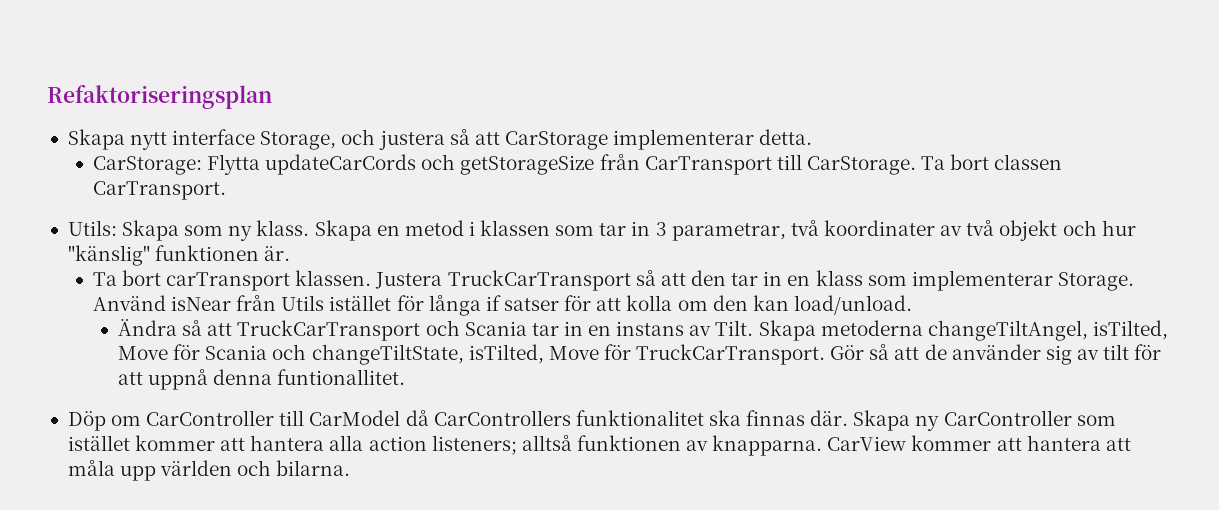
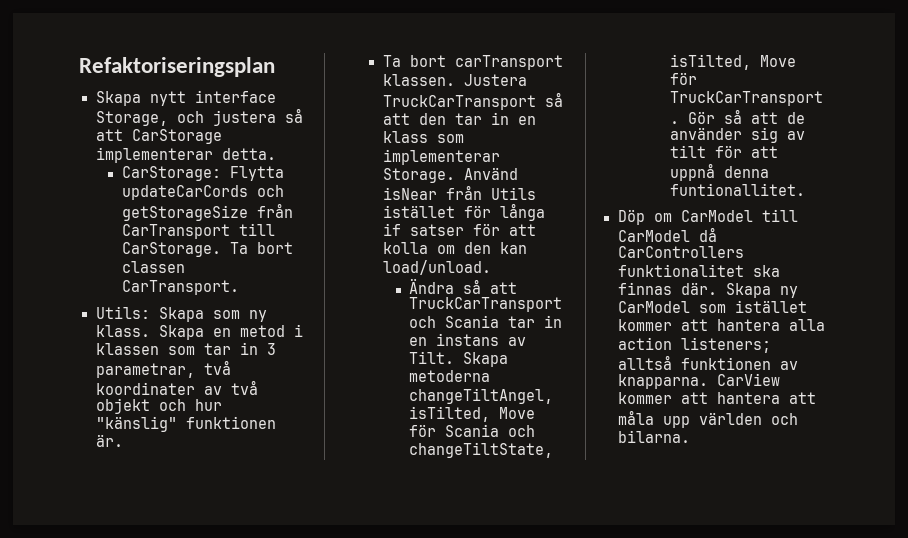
- Döp om CarController till CarModel då CarControllers funktionalitet ska finnas där.
+ Döp om CarModel till CarModel då CarControllers funktionalitet ska finnas där.
- Skapa ny CarController som istället kommer att hantera alla action listeners; alltså funktionen av knapparna.
+ Skapa ny CarModel som istället kommer att hantera alla action listeners; alltså funktionen av knapparna.

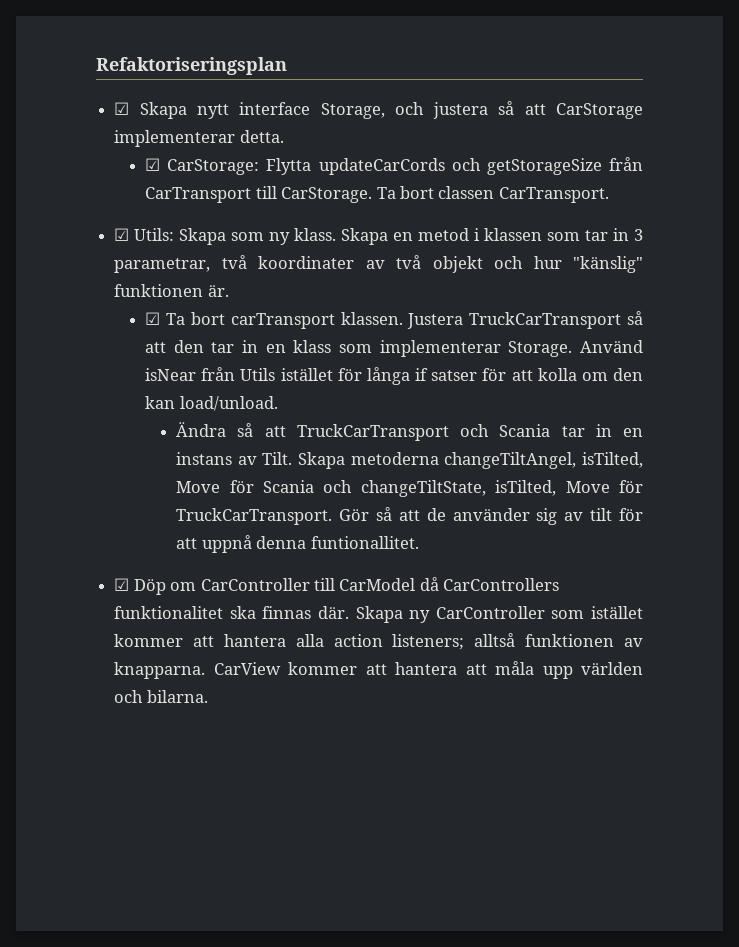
- Skapa nytt interface Storage, och justera så att CarStorage implementerar detta.
+ ☑ Skapa nytt interface Storage, och justera så att CarStorage implementerar detta.
- CarStorage: Flytta updateCarCords och getStorageSize från CarTransport till CarStorage.
+ ☑ CarStorage: Flytta updateCarCords och getStorageSize från CarTransport till CarStorage.
- Utils: Skapa som ny klass.
+ ☑ Utils: Skapa som ny klass.
- Ta bort carTransport klassen.
+ ☑ Ta bort carTransport klassen.
- Döp om CarModel till CarModel då CarControllers funktionalitet ska finnas där.
+ ☑ Döp om CarController till CarModel då CarControllers funktionalitet ska finnas där.
- Skapa ny CarModel som istället kommer att hantera alla action listeners; alltså funktionen av knapparna.
+ Skapa ny CarController som istället kommer att hantera alla action listeners; alltså funktionen av knapparna.

